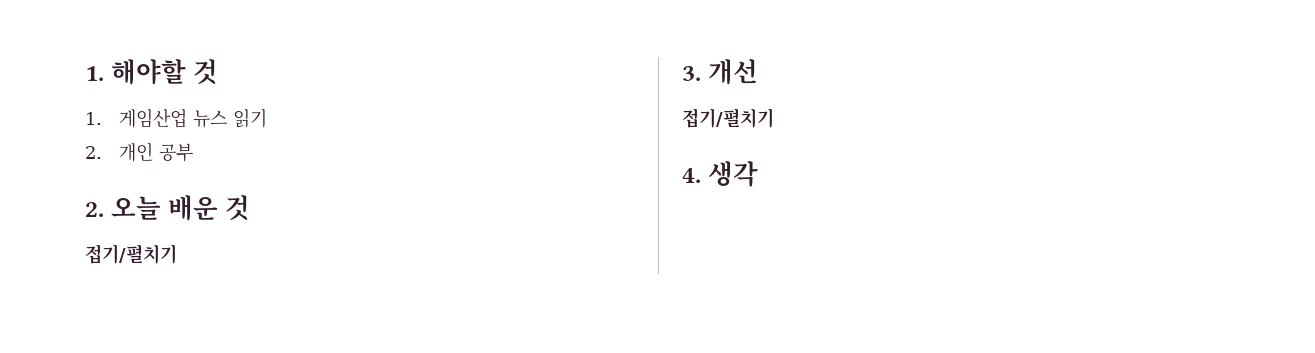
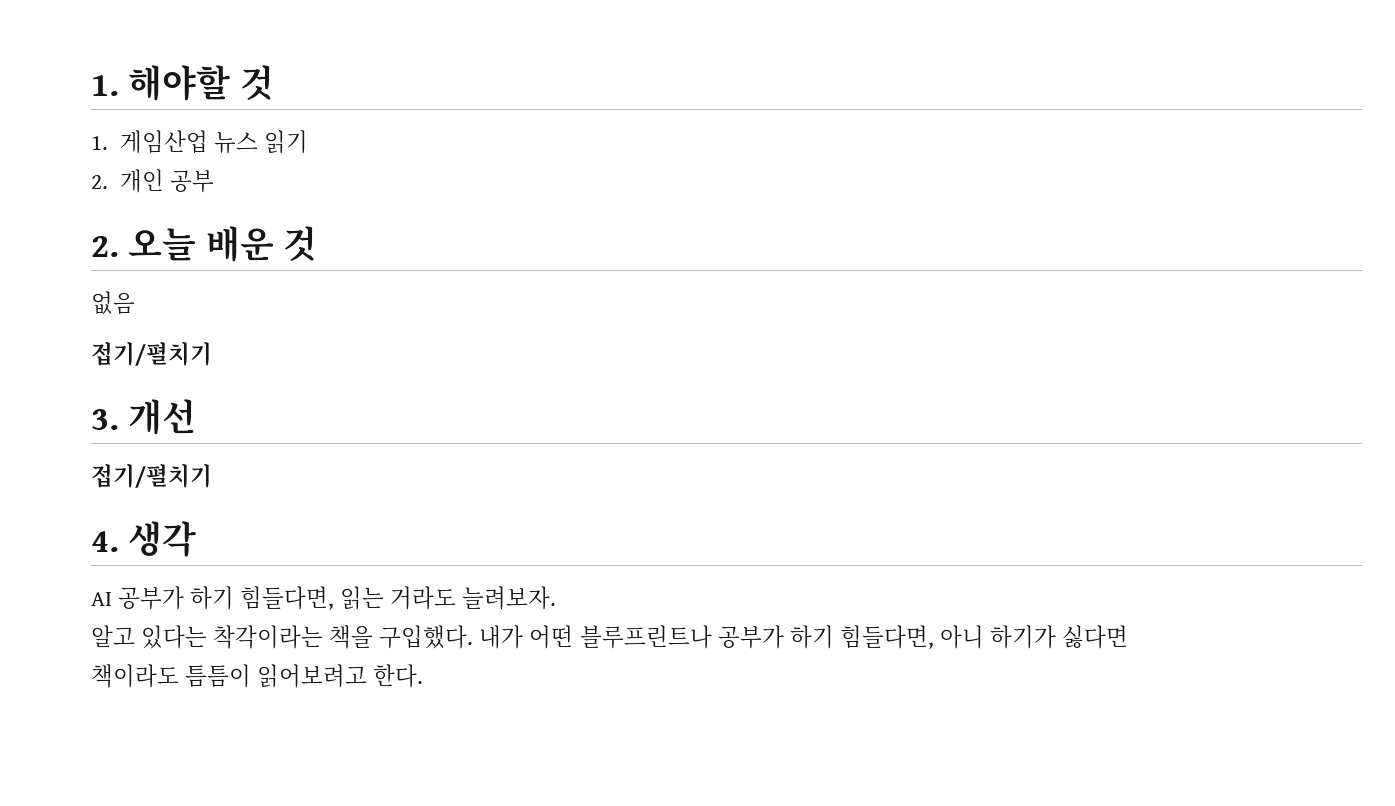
+ 없음
+ AI 공부가 하기 힘들다면, 읽는 거라도 늘려보자.
+ 알고 있다는 착각이라는 책을 구입했다. 내가 어떤 블루프린트나 공부가 하기 힘들다면, 아니 하기가 싫다면
+ 책이라도 틈틈이 읽어보려고 한다.

